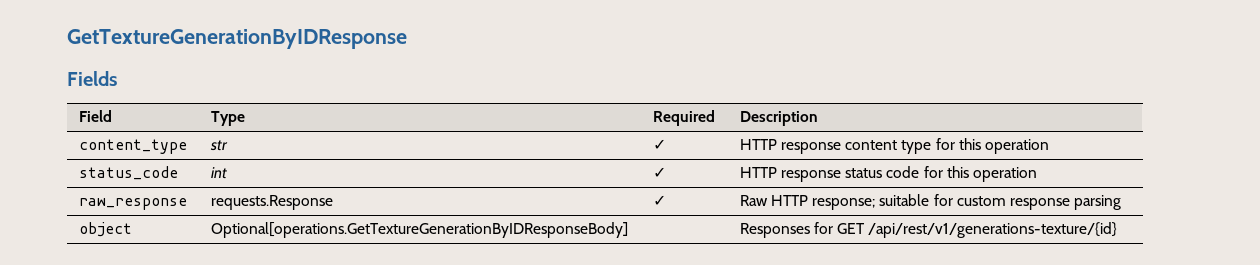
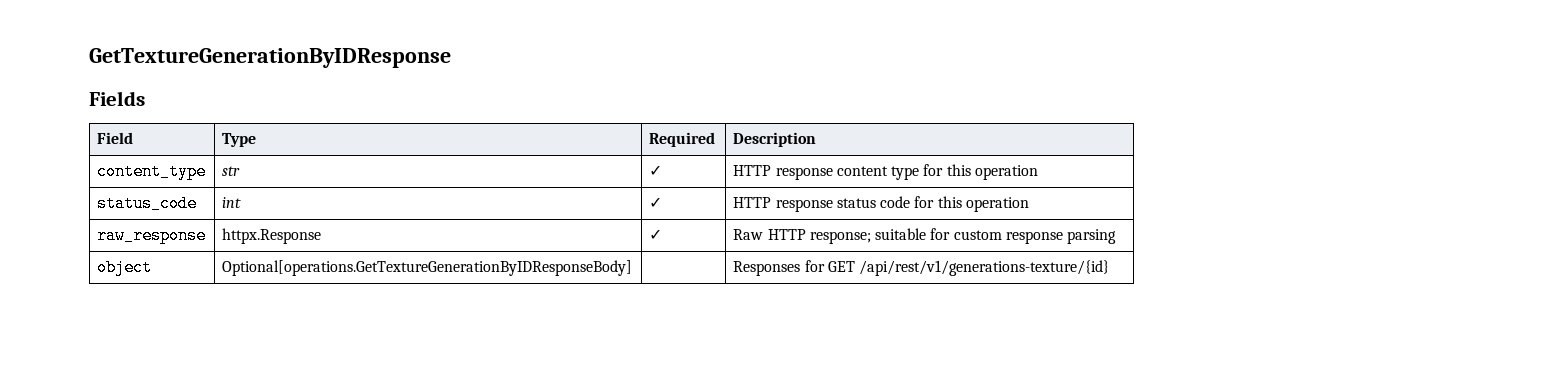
- raw_response | requests.Response | ✓ | Raw HTTP response; suitable for custom response parsing
+ raw_response | httpx.Response | ✓ | Raw HTTP response; suitable for custom response parsing

